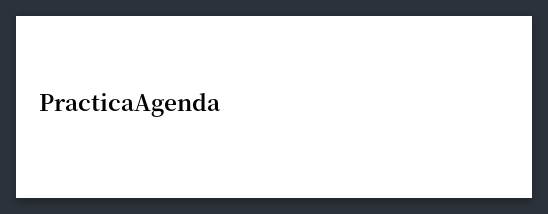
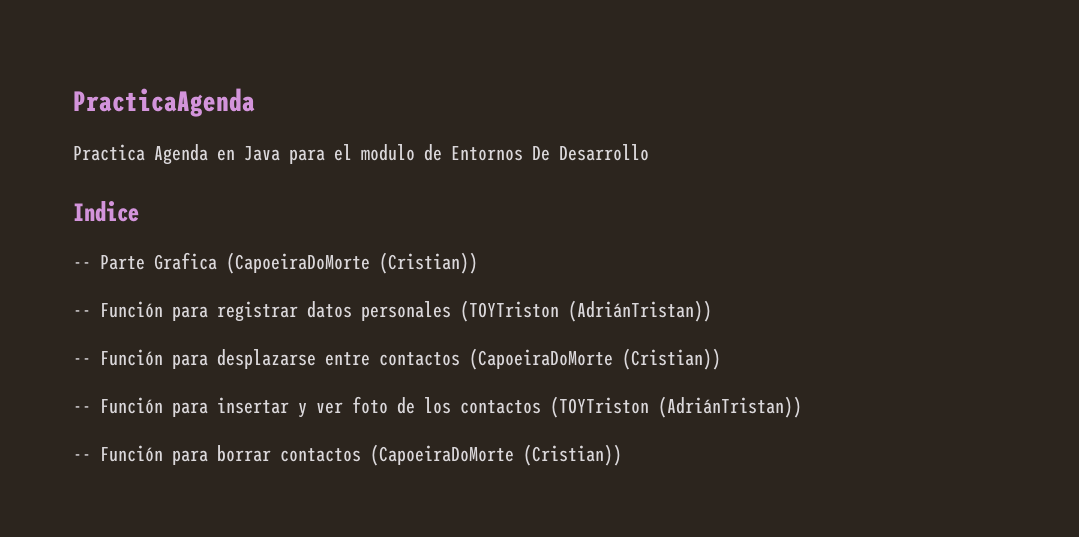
+ Practica Agenda en Java para el modulo de Entornos De Desarrollo
+ Indice
+ -- Parte Grafica (CapoeiraDoMorte (Cristian))
+ -- Función para registrar datos personales (TOYTriston (AdriánTristan))
+ -- Función para desplazarse entre contactos (CapoeiraDoMorte (Cristian))
+ -- Función para insertar y ver foto de los contactos (TOYTriston (AdriánTristan))
+ -- Función para borrar contactos (CapoeiraDoMorte (Cristian))

